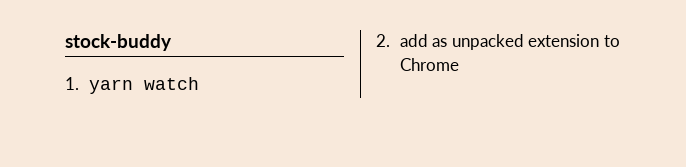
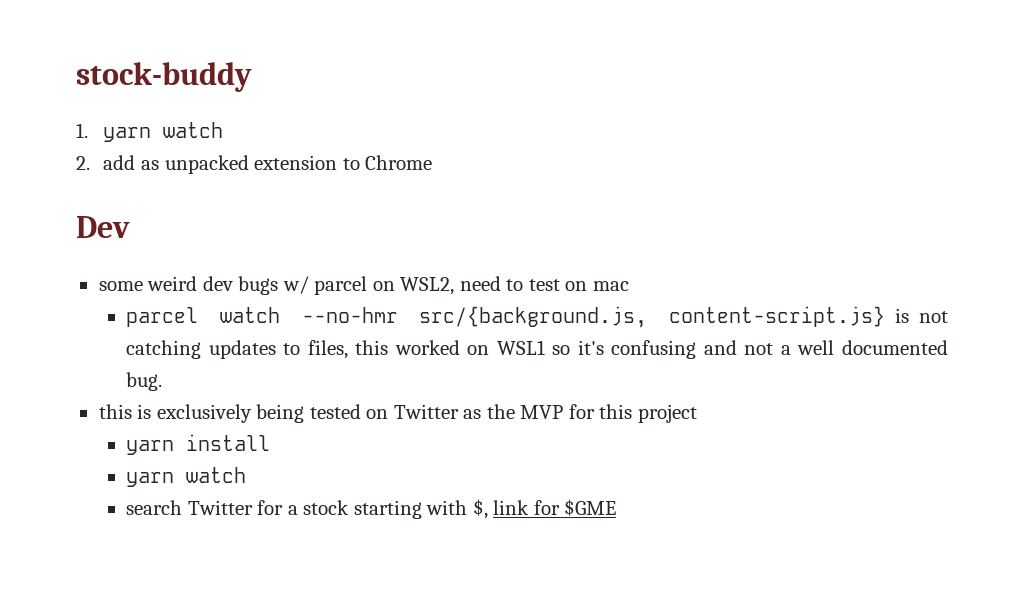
+ Dev
+ some weird dev bugs w/ parcel on WSL2, need to test on mac
+ parcel watch --no-hmr src/{background.js, content-script.js} is not catching updates to files, this worked on WSL1 so it's confusing and not a well documented bug.
+ this is exclusively being tested on Twitter as the MVP for this project
+ yarn install
+ yarn watch
+ search Twitter for a stock starting with $, link for $GME

